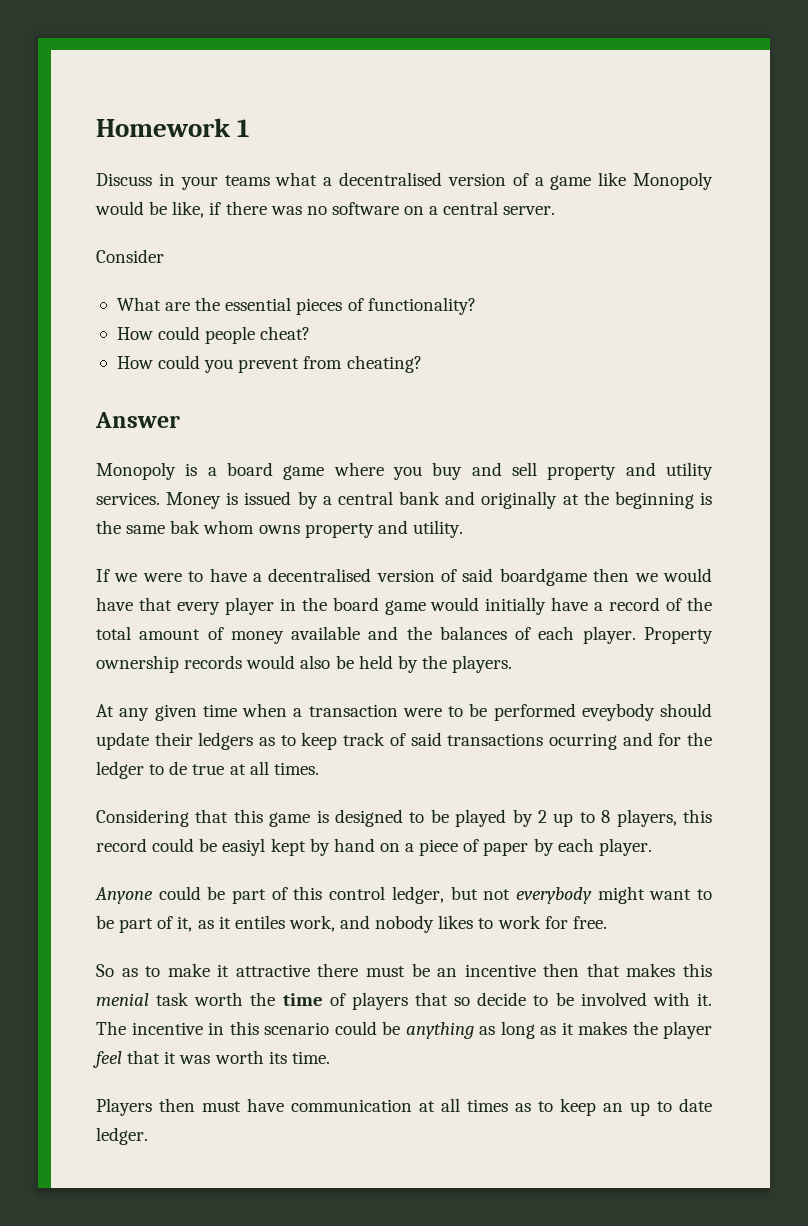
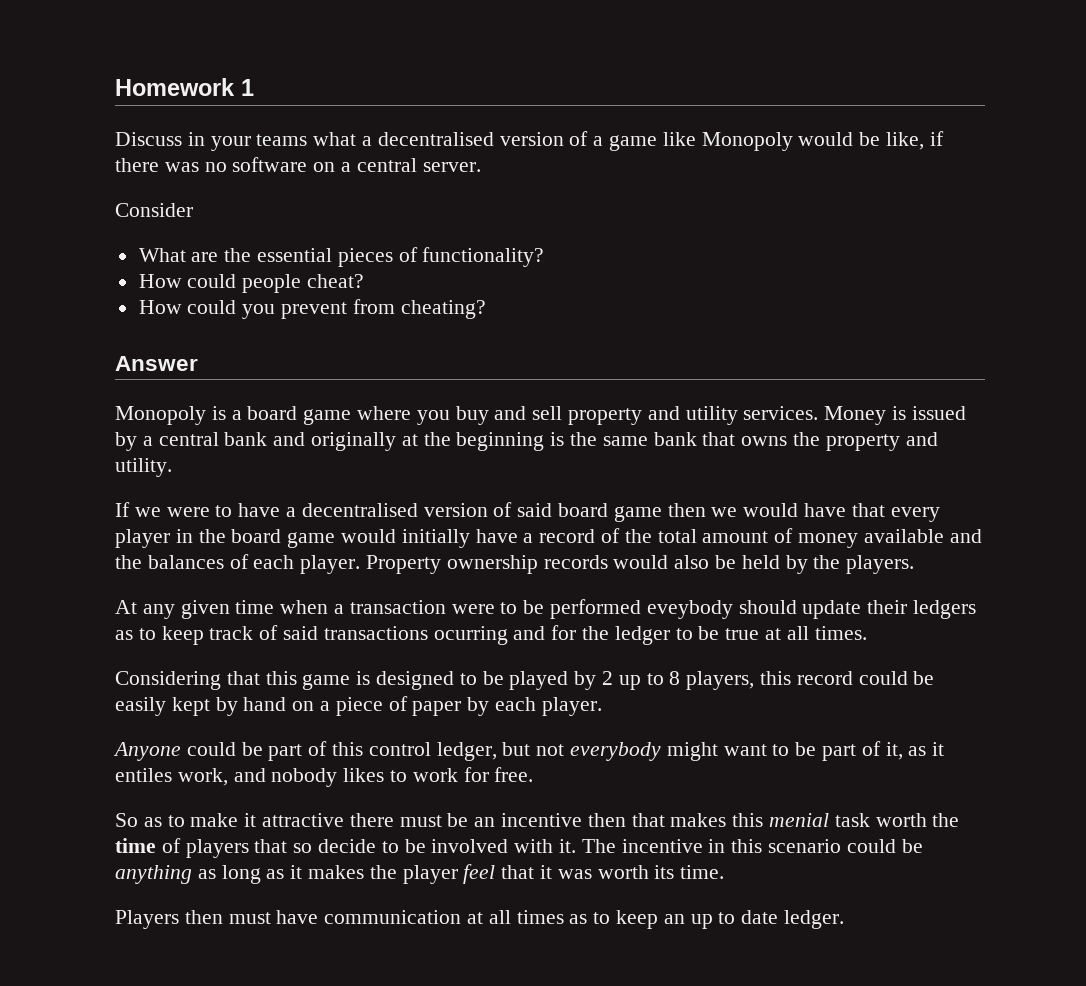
- Money is issued by a central bank and originally at the beginning is the same bak whom owns property and utility.
+ Money is issued by a central bank and originally at the beginning is the same bank that owns the property and utility.
- If we were to have a decentralised version of said boardgame then we would have that every player in the board game would initially have a record of the total amount of money available and the balances of each player.
+ If we were to have a decentralised version of said board game then we would have that every player in the board game would initially have a record of the total amount of money available and the balances of each player.
- At any given time when a transaction were to be performed eveybody should update their ledgers as to keep track of said transactions ocurring and for the ledger to de true at all times.
+ At any given time when a transaction were to be performed eveybody should update their ledgers as to keep track of said transactions ocurring and for the ledger to be true at all times.
- Considering that this game is designed to be played by 2 up to 8 players, this record could be easiyl kept by hand on a piece of paper by each player.
+ Considering that this game is designed to be played by 2 up to 8 players, this record could be easily kept by hand on a piece of paper by each player.

